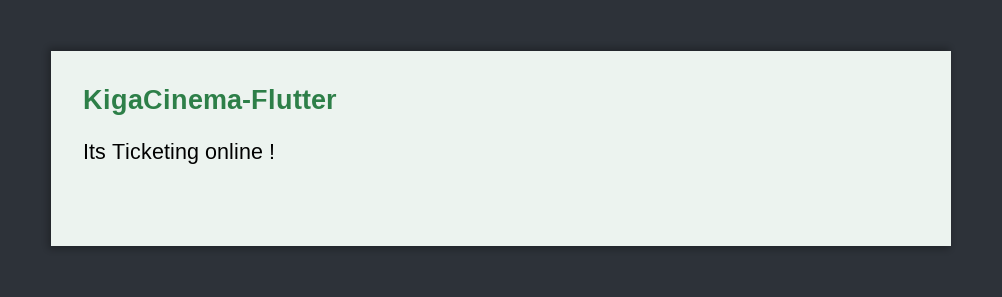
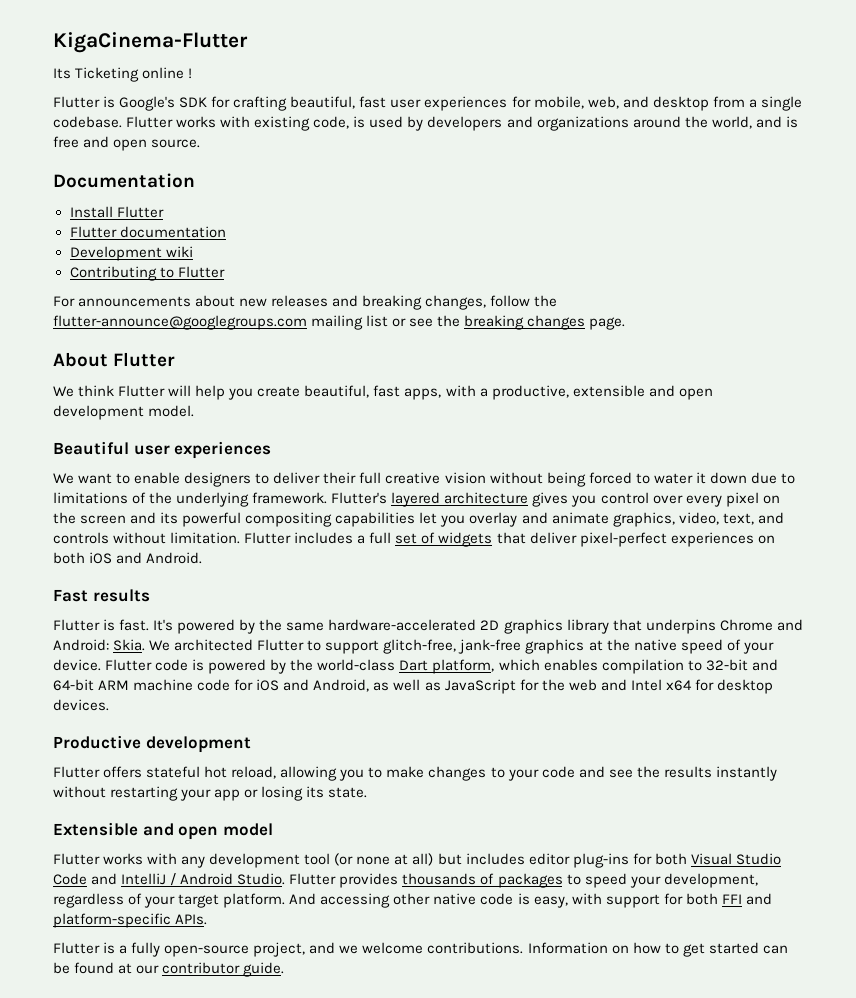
+ Flutter is Google's SDK for crafting beautiful, fast user experiences for mobile, web, and desktop from a single codebase. Flutter works with existing code, is used by developers and organizations around the world, and is free and open source.
+ Documentation
+ Install Flutter
+ Flutter documentation
+ Development wiki
+ Contributing to Flutter
+ For announcements about new releases and breaking changes, follow the flutter-announce@googlegroups.com mailing list or see the breaking changes page.
+ About Flutter
+ We think Flutter will help you create beautiful, fast apps, with a productive, extensible and open development model.
+ Beautiful user experiences
+ We want to enable designers to deliver their full creative vision without being forced to water it down due to limitations of the underlying framework. Flutter's layered architecture gives you control over every pixel on the screen and its powerful compositing capabilities let you overlay and animate graphics, video, text, and controls without limitation. Flutter includes a full set of widgets that deliver pixel-perfect experiences on both iOS and Android.
+ Fast results
+ Flutter is fast. It's powered by the same hardware-accelerated 2D graphics library that underpins Chrome and Android: Skia. We architected Flutter to support glitch-free, jank-free graphics at the native speed of your device. Flutter code is powered by the world-class Dart platform, which enables compilation to 32-bit and 64-bit ARM machine code for iOS and Android, as well as JavaScript for the web and Intel x64 for desktop devices.
+ Productive development
+ Flutter offers stateful hot reload, allowing you to make changes to your code and see the results instantly without restarting your app or losing its state.
+ Extensible and open model
+ Flutter works with any development tool (or none at all) but includes editor plug-ins for both Visual Studio Code and IntelliJ / Android Studio. Flutter provides thousands of packages to speed your development, regardless of your target platform. And accessing other native code is easy, with support for both FFI and platform-specific APIs.
+ Flutter is a fully open-source project, and we welcome contributions. Information on how to get started can be found at our contributor guide.

